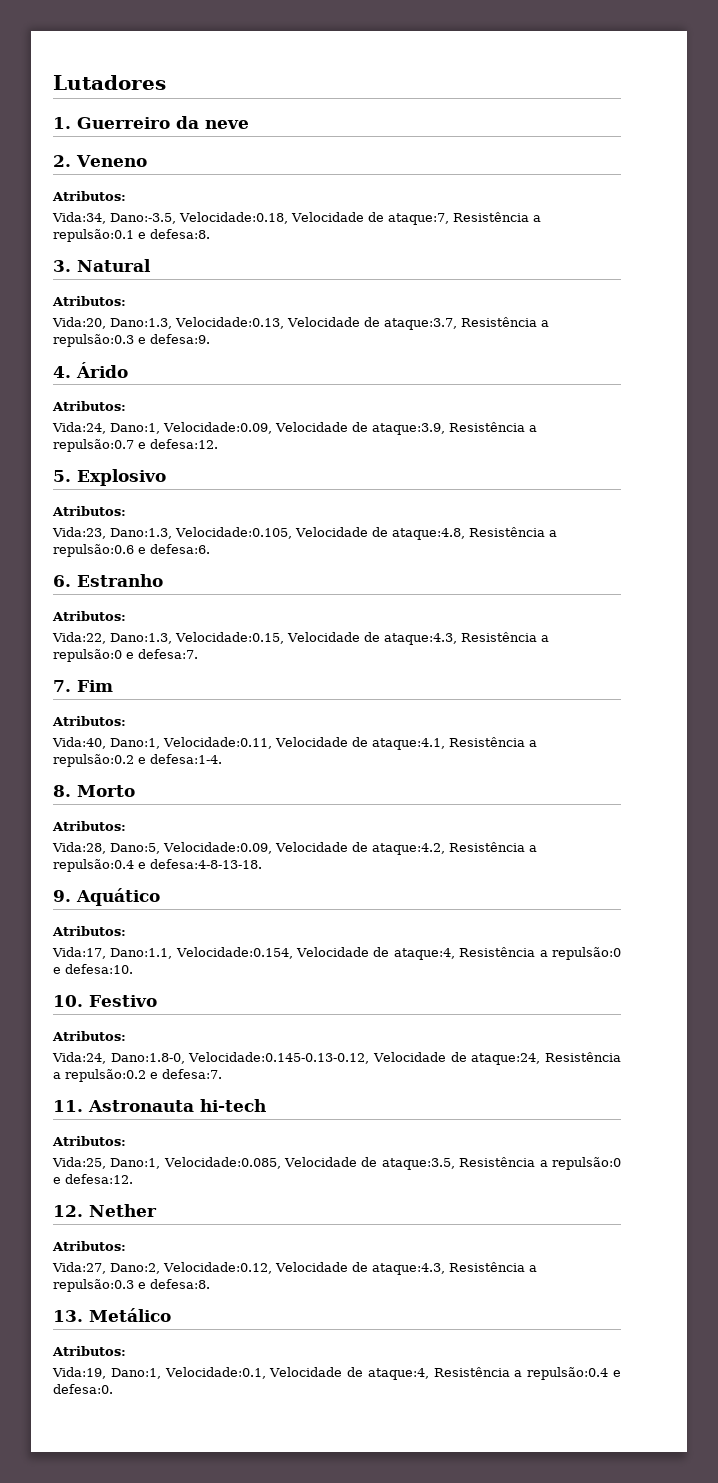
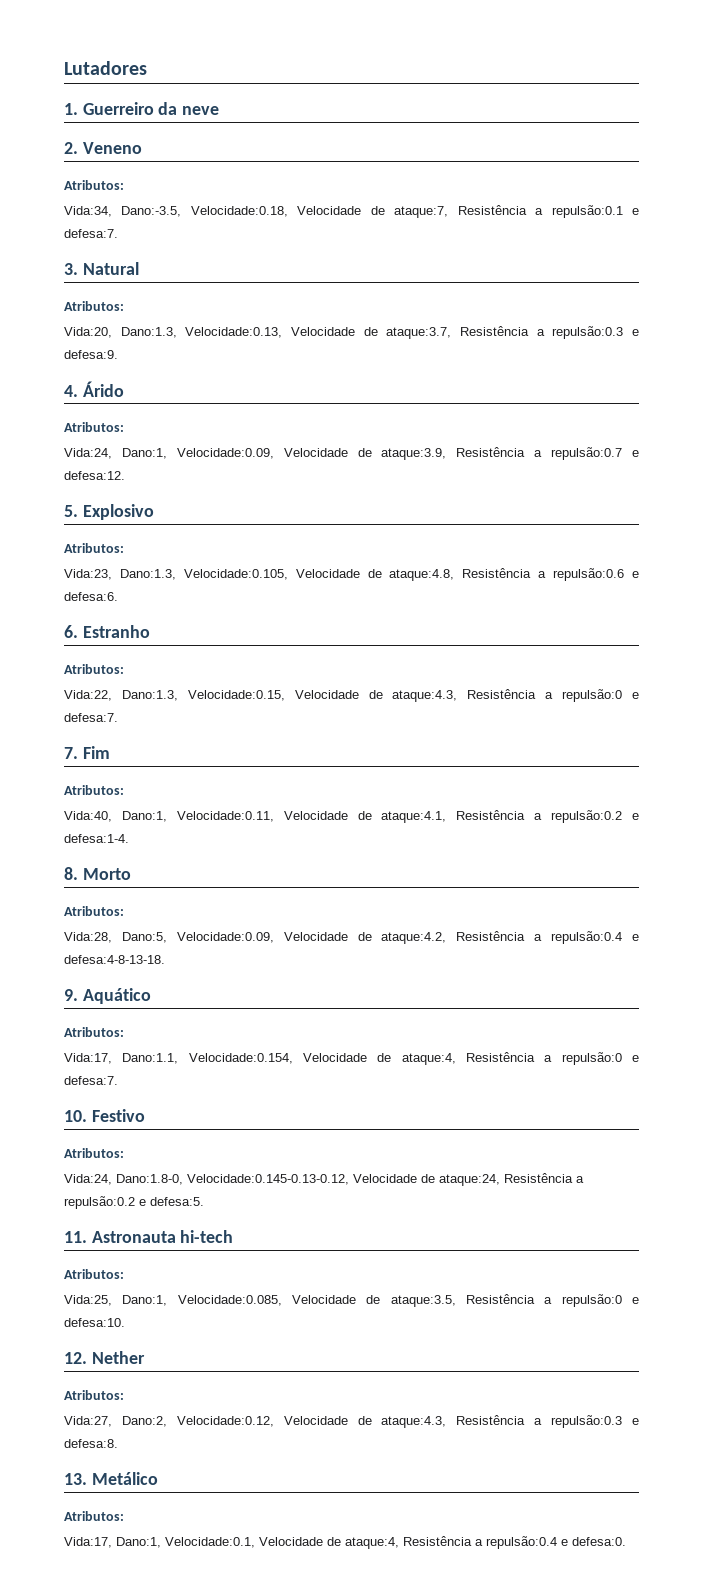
- Vida:34, Dano:-3.5, Velocidade:0.18, Velocidade de ataque:7, Resistência a repulsão:0.1 e defesa:8.
+ Vida:34, Dano:-3.5, Velocidade:0.18, Velocidade de ataque:7, Resistência a repulsão:0.1 e defesa:7.
- Vida:17, Dano:1.1, Velocidade:0.154, Velocidade de ataque:4, Resistência a repulsão:0 e defesa:10.
+ Vida:17, Dano:1.1, Velocidade:0.154, Velocidade de ataque:4, Resistência a repulsão:0 e defesa:7.
- Vida:24, Dano:1.8-0, Velocidade:0.145-0.13-0.12, Velocidade de ataque:24, Resistência a repulsão:0.2 e defesa:7.
+ Vida:24, Dano:1.8-0, Velocidade:0.145-0.13-0.12, Velocidade de ataque:24, Resistência a repulsão:0.2 e defesa:5.
- Vida:25, Dano:1, Velocidade:0.085, Velocidade de ataque:3.5, Resistência a repulsão:0 e defesa:12.
+ Vida:25, Dano:1, Velocidade:0.085, Velocidade de ataque:3.5, Resistência a repulsão:0 e defesa:10.
- Vida:19, Dano:1, Velocidade:0.1, Velocidade de ataque:4, Resistência a repulsão:0.4 e defesa:0.
+ Vida:17, Dano:1, Velocidade:0.1, Velocidade de ataque:4, Resistência a repulsão:0.4 e defesa:0.

